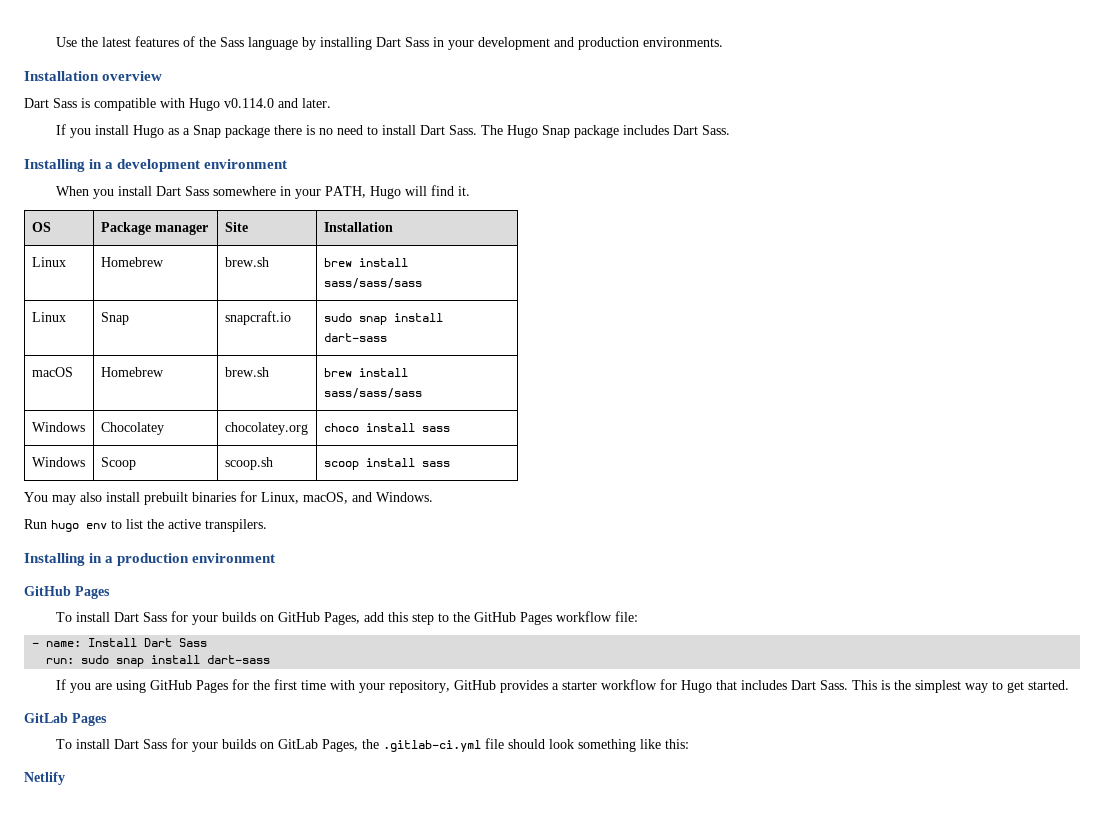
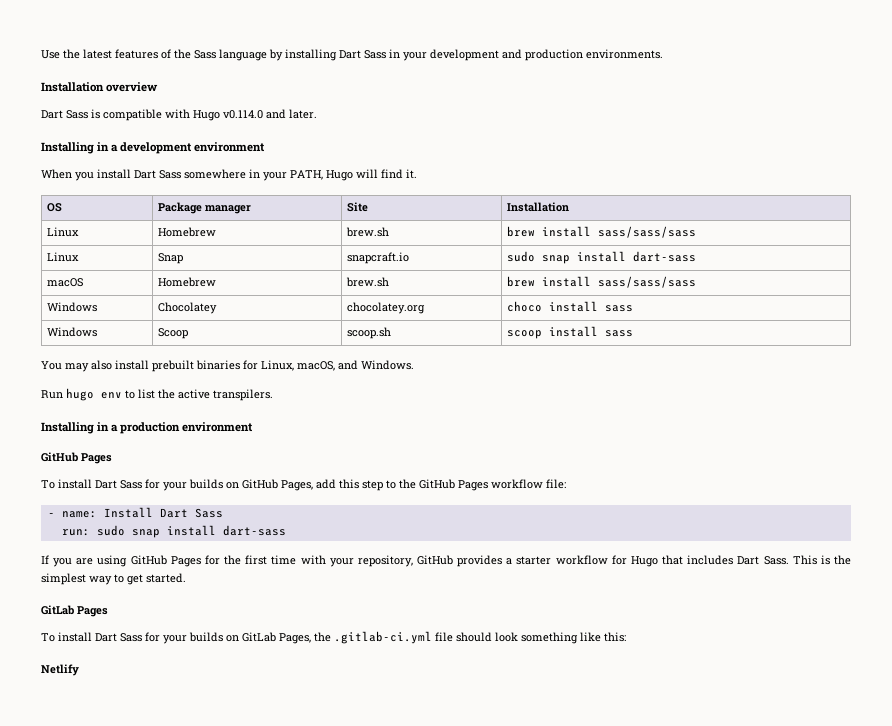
- If you install Hugo as a Snap package there is no need to install Dart Sass. The Hugo Snap package includes Dart Sass.

